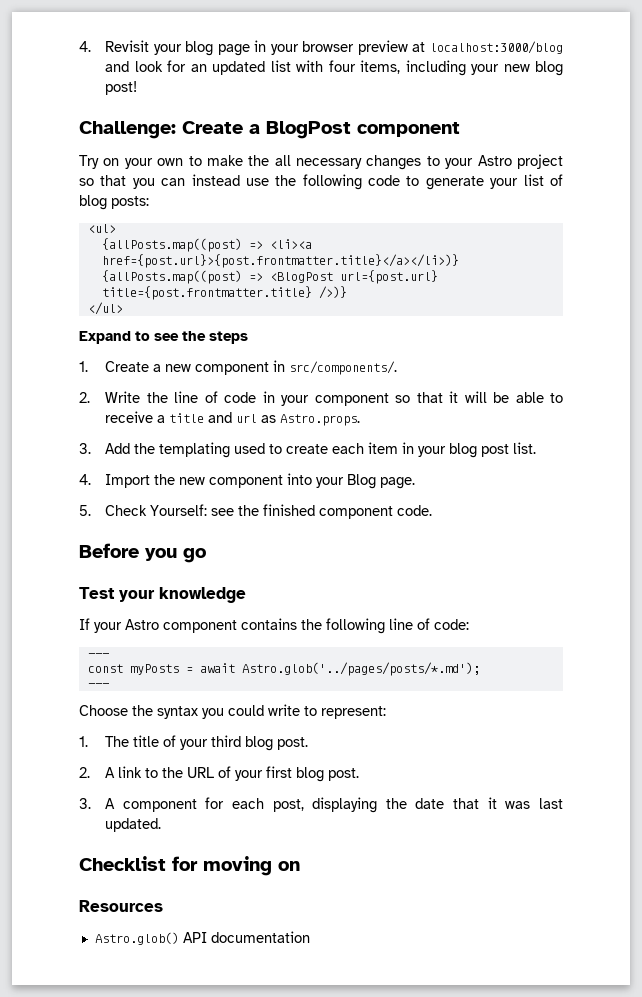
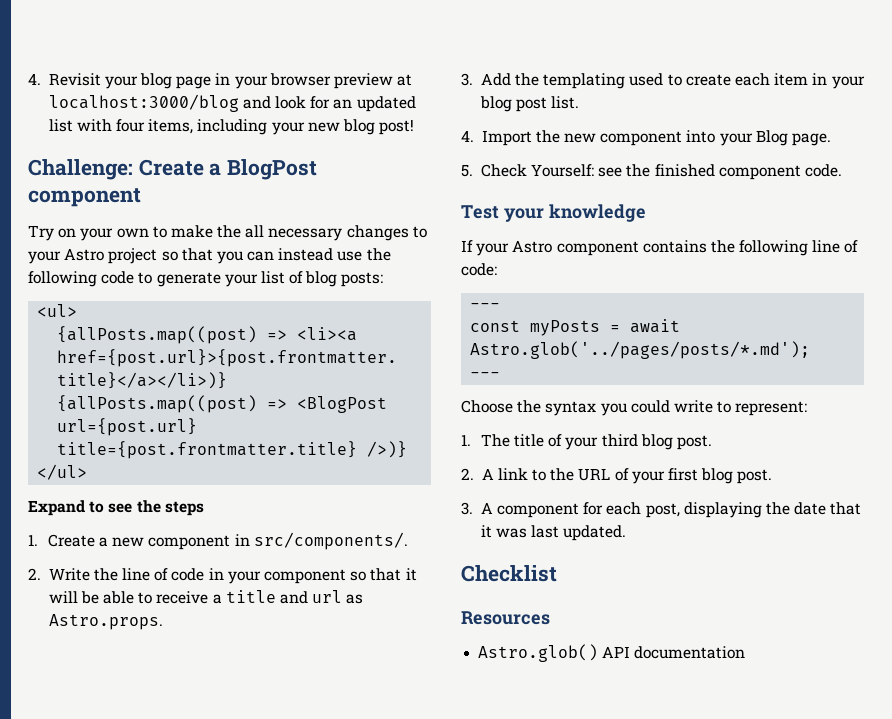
- Before you go
- Checklist for moving on
+ Checklist

